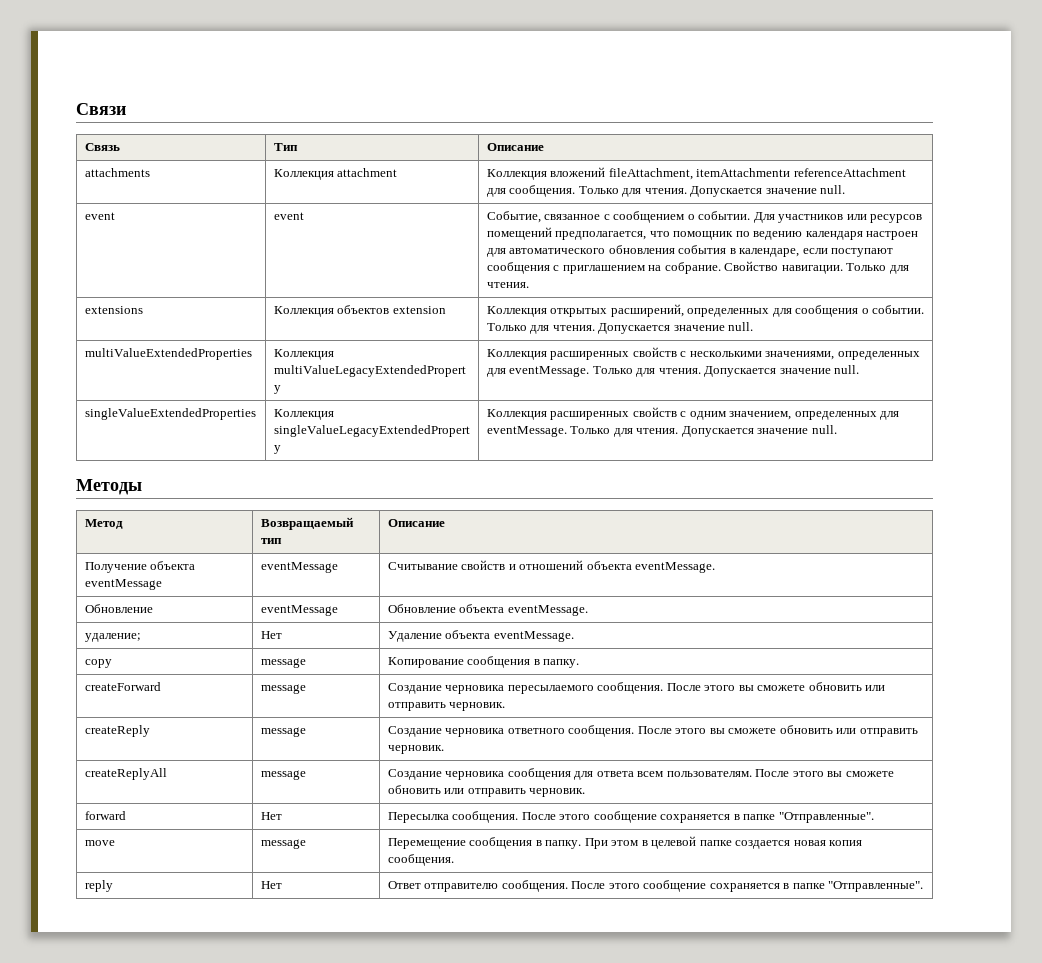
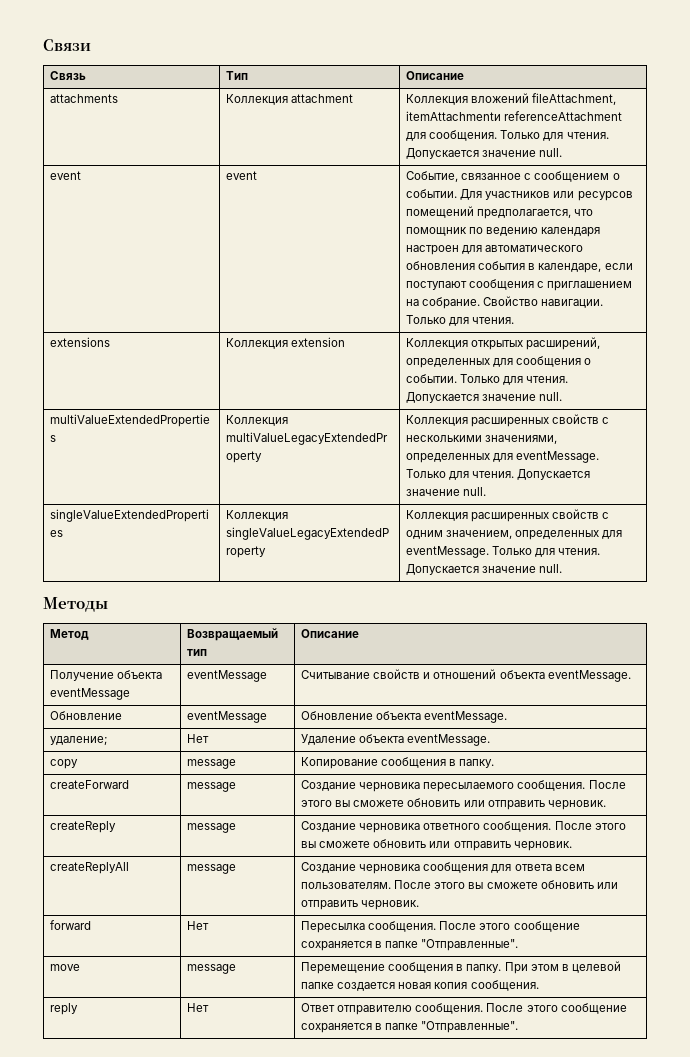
- extensions | Коллекция объектов extension | Коллекция открытых расширений, определенных для сообщения о событии. Только для чтения. Допускается значение null.
+ extensions | Коллекция extension | Коллекция открытых расширений, определенных для сообщения о событии. Только для чтения. Допускается значение null.

